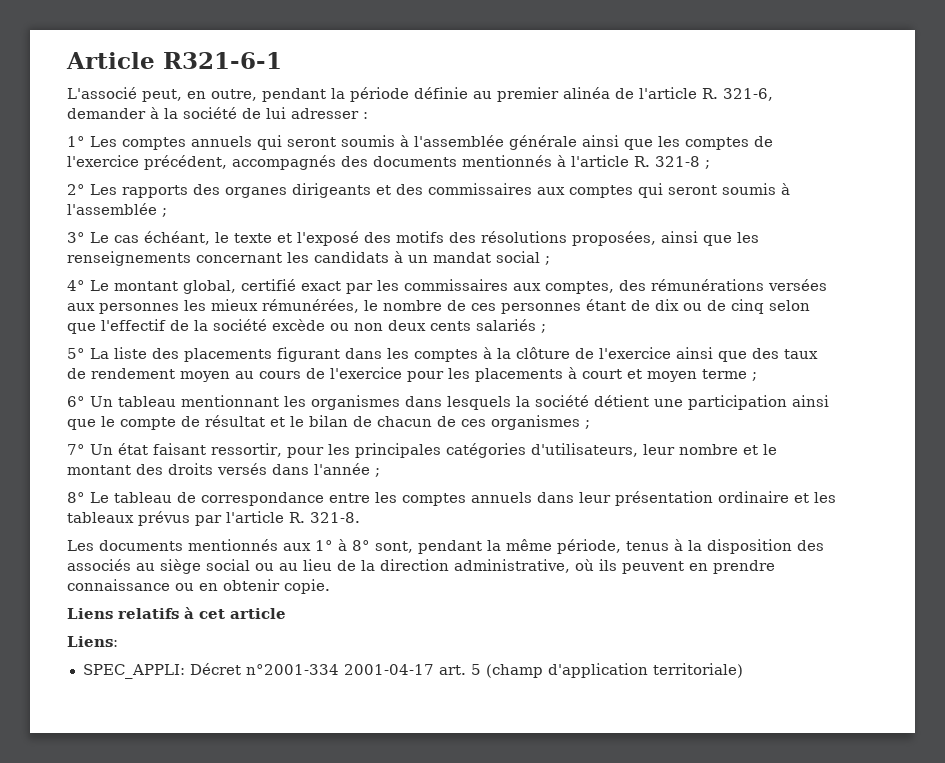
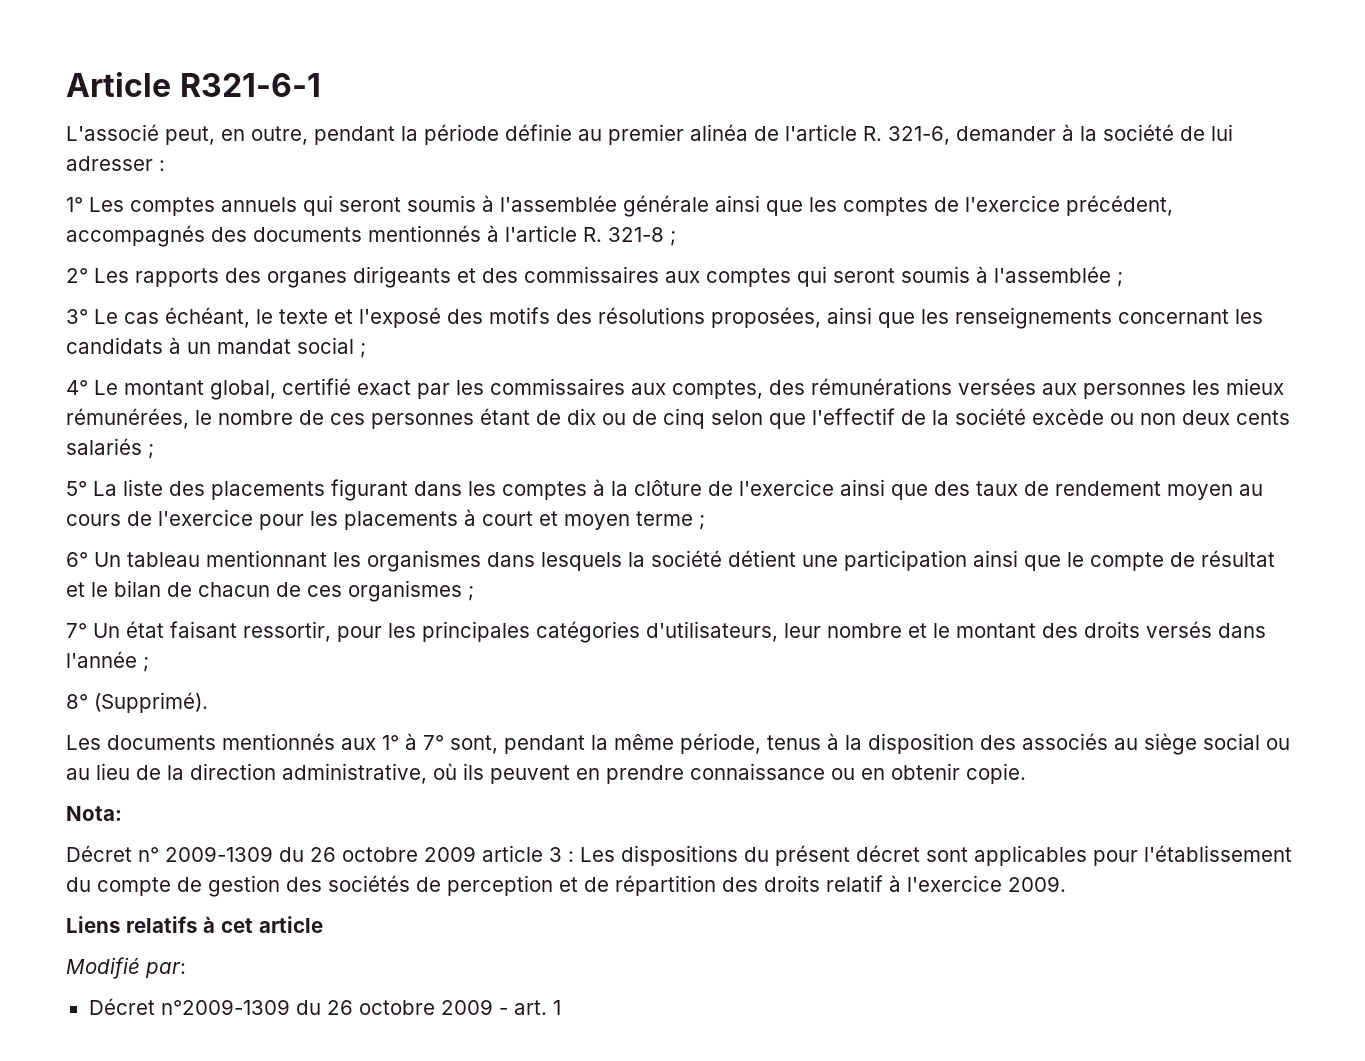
- 8° Le tableau de correspondance entre les comptes annuels dans leur présentation ordinaire et les tableaux prévus par l'article R. 321-8.
+ 8° (Supprimé).
- Les documents mentionnés aux 1° à 8° sont, pendant la même période, tenus à la disposition des associés au siège social ou au lieu de la direction administrative, où ils peuvent en prendre connaissance ou en obtenir copie.
+ Les documents mentionnés aux 1° à 7° sont, pendant la même période, tenus à la disposition des associés au siège social ou au lieu de la direction administrative, où ils peuvent en prendre connaissance ou en obtenir copie.
+ Nota:
+ Décret n° 2009-1309 du 26 octobre 2009 article 3 : Les dispositions du présent décret sont applicables pour l'établissement du compte de gestion des sociétés de perception et de répartition des droits relatif à l'exercice 2009.
- Liens:
- SPEC_APPLI: Décret n°2001-334 2001-04-17 art. 5 (champ d'application territoriale)
+ Modifié par:
+ Décret n°2009-1309 du 26 octobre 2009 - art. 1

